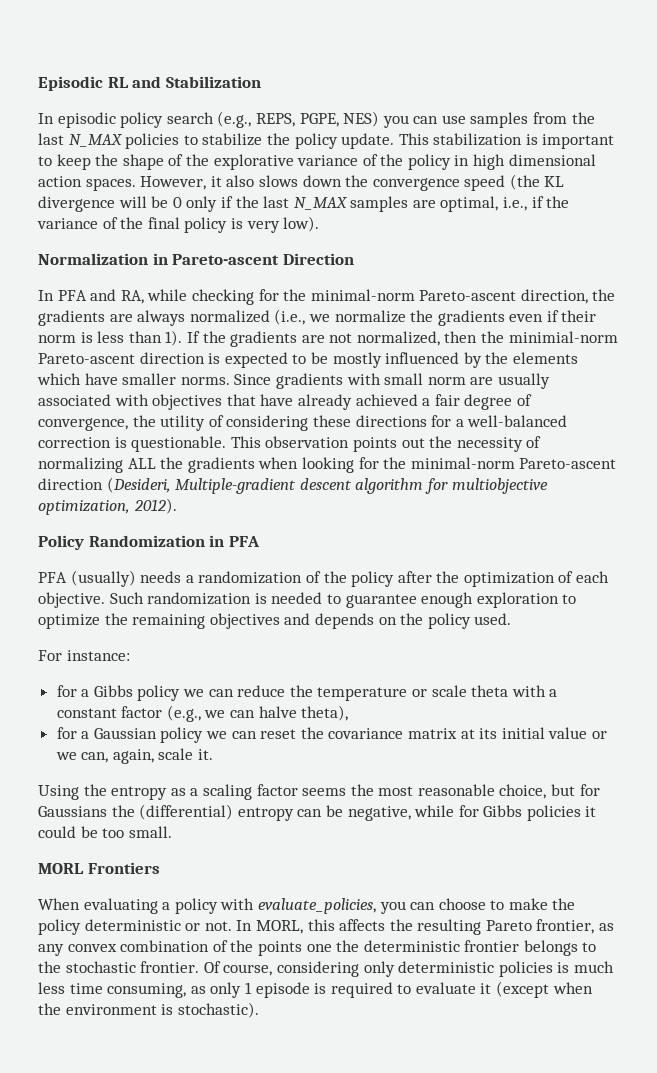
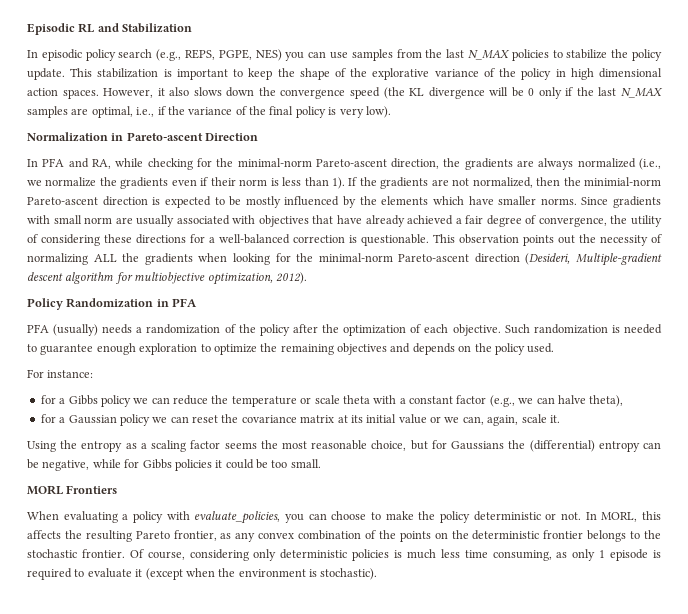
- In MORL, this affects the resulting Pareto frontier, as any convex combination of the points one the deterministic frontier belongs to the stochastic frontier.
+ In MORL, this affects the resulting Pareto frontier, as any convex combination of the points on the deterministic frontier belongs to the stochastic frontier.

